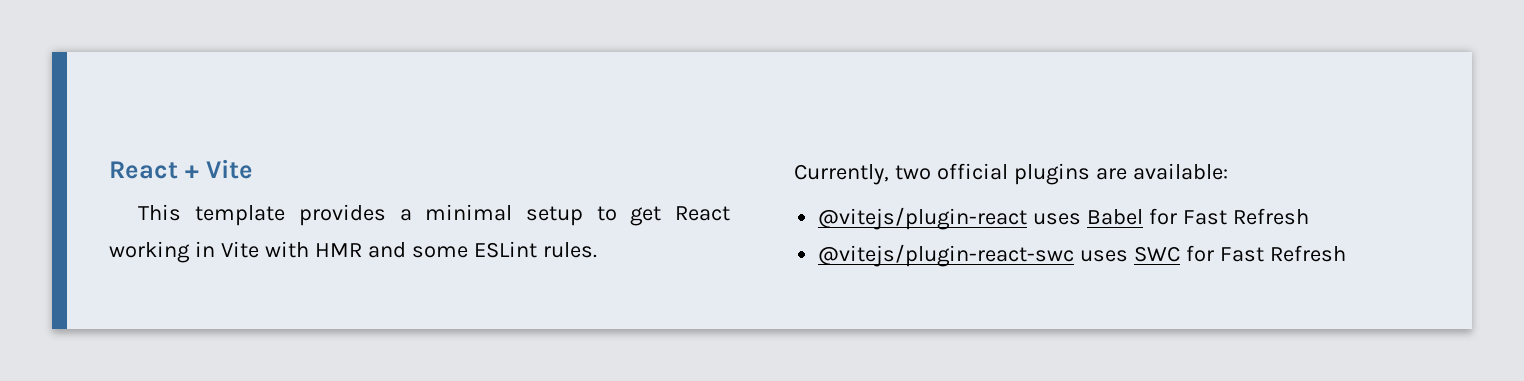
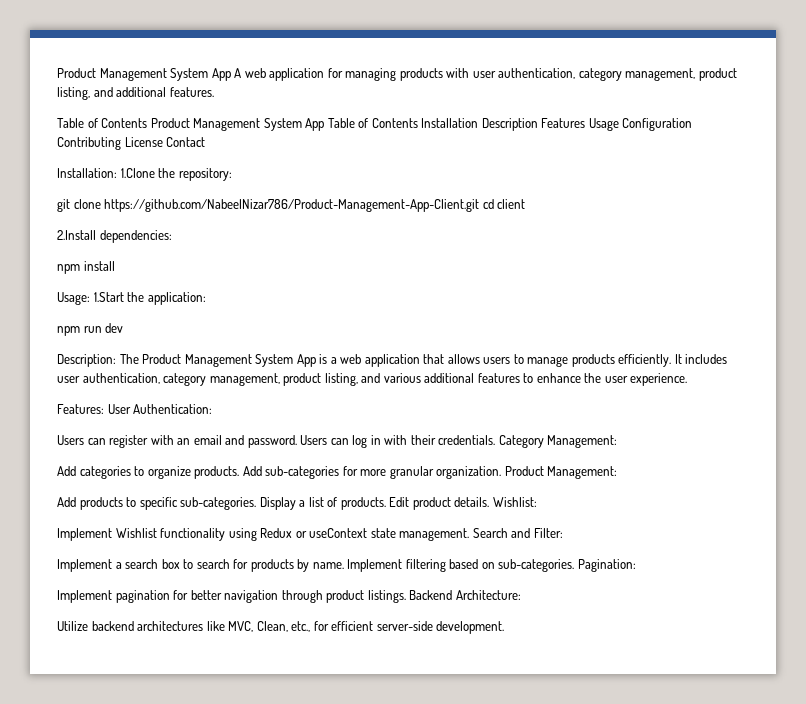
- React + Vite
- This template provides a minimal setup to get React working in Vite with HMR and some ESLint rules.
- Currently, two official plugins are available:
- @vitejs/plugin-react uses Babel for Fast Refresh
- @vitejs/plugin-react-swc uses SWC for Fast Refresh
+ Product Management System App A web application for managing products with user authentication, category management, product listing, and additional features.
+ Table of Contents Product Management System App Table of Contents Installation Description Features Usage Configuration Contributing License Contact
+ Installation: 1.Clone the repository:
+ git clone https://github.com/NabeelNizar786/Product-Management-App-Client.git cd client
+ 2.Install dependencies:
+ npm install
+ Usage: 1.Start the application:
+ npm run dev
+ Description: The Product Management System App is a web application that allows users to manage products efficiently. It includes user authentication, category management, product listing, and various additional features to enhance the user experience.
+ Features: User Authentication:
+ Users can register with an email and password. Users can log in with their credentials. Category Management:
+ Add categories to organize products. Add sub-categories for more granular organization. Product Management:
+ Add products to specific sub-categories. Display a list of products. Edit product details. Wishlist:
+ Implement Wishlist functionality using Redux or useContext state management. Search and Filter:
+ Implement a search box to search for products by name. Implement filtering based on sub-categories. Pagination:
+ Implement pagination for better navigation through product listings. Backend Architecture:
+ Utilize backend architectures like MVC, Clean, etc., for efficient server-side development.

